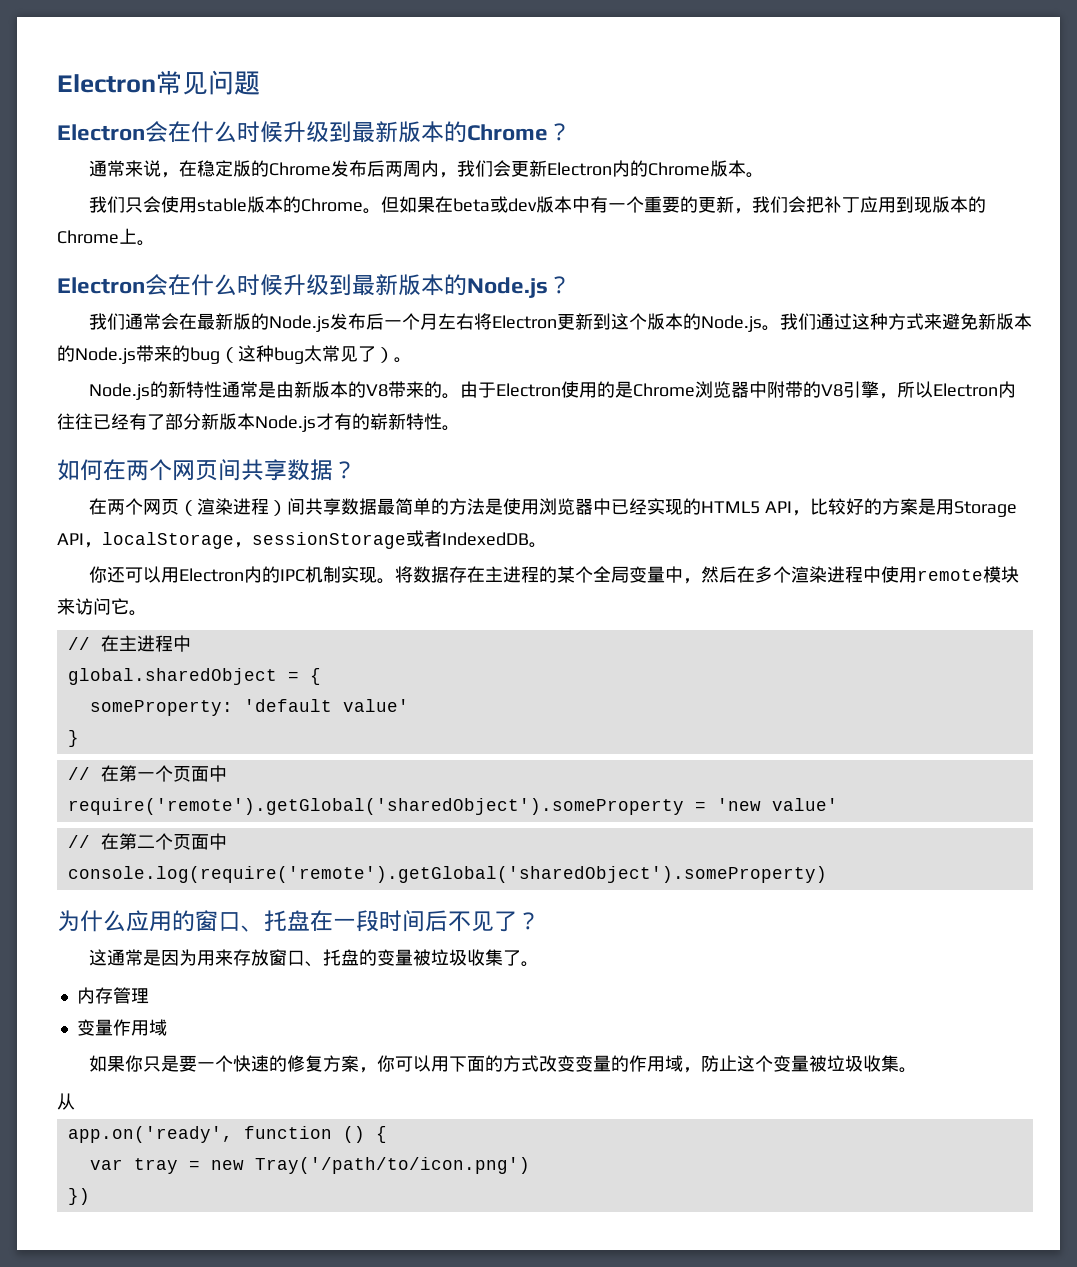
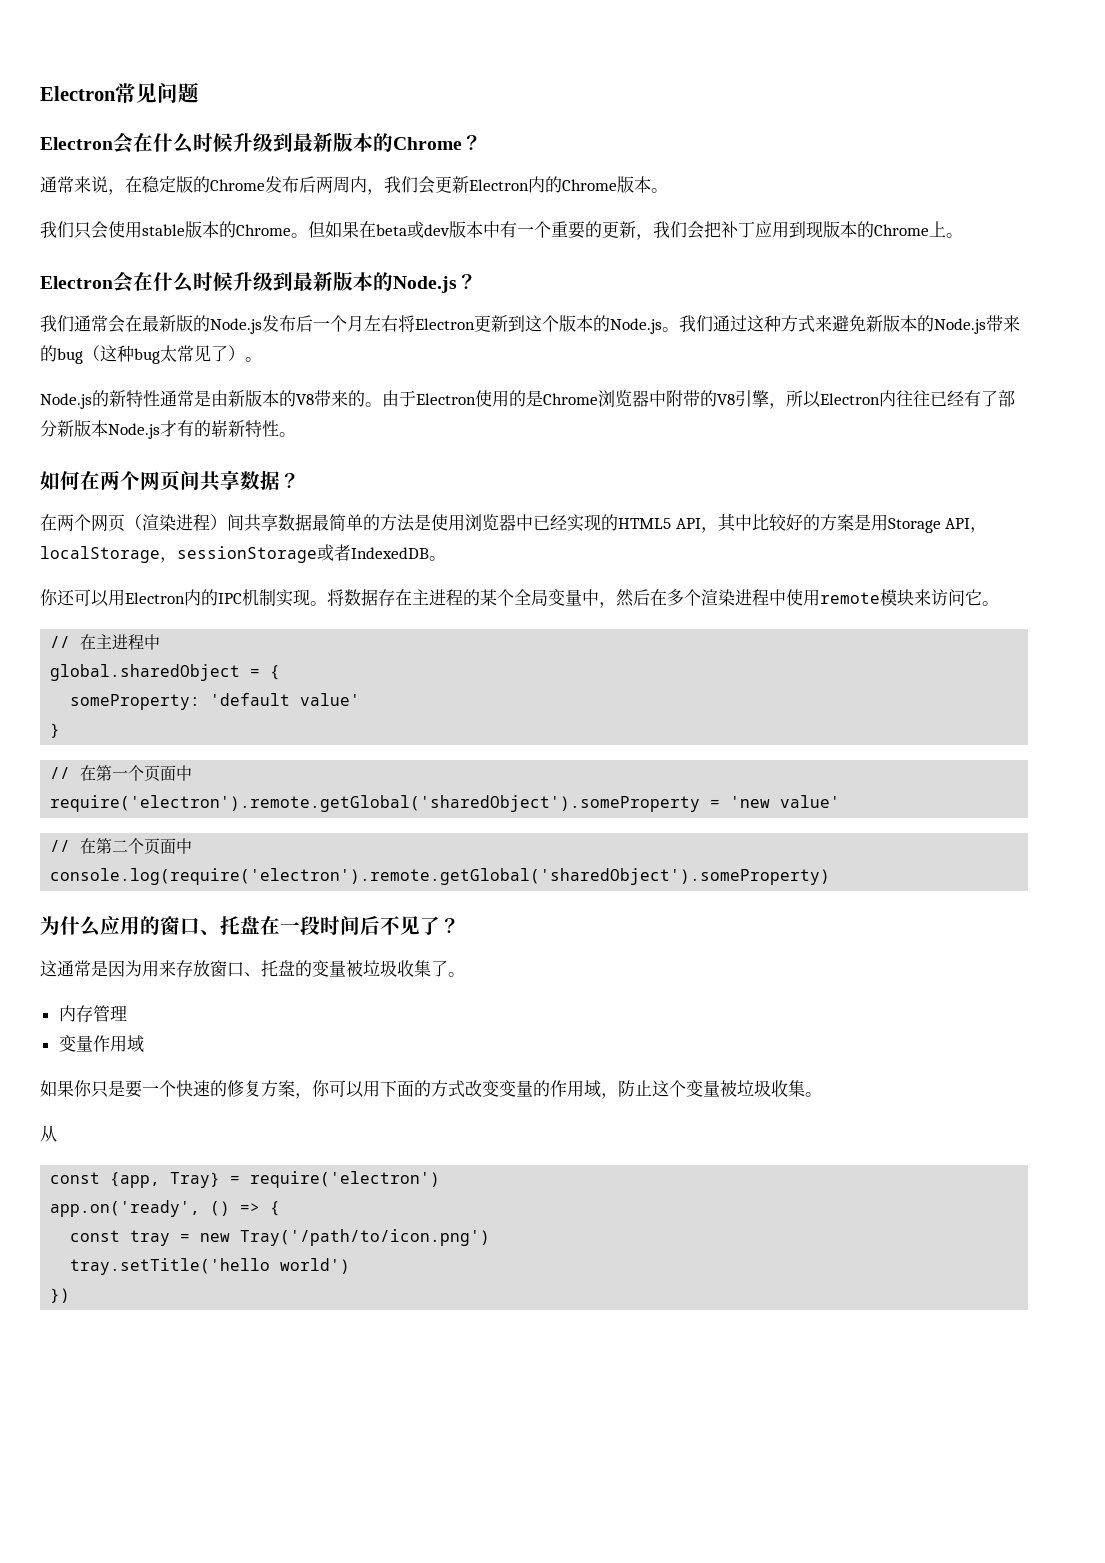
- 在两个网页（渲染进程）间共享数据最简单的方法是使用浏览器中已经实现的HTML5 API，比较好的方案是用Storage API，localStorage，sessionStorage或者IndexedDB。
+ 在两个网页（渲染进程）间共享数据最简单的方法是使用浏览器中已经实现的HTML5 API，其中比较好的方案是用Storage API，localStorage，sessionStorage或者IndexedDB。
- require('remote').getGlobal('sharedObject').someProperty = 'new value'
+ require('electron').remote.getGlobal('sharedObject').someProperty = 'new value'
- console.log(require('remote').getGlobal('sharedObject').someProperty)
+ console.log(require('electron').remote.getGlobal('sharedObject').someProperty)
+ const {app, Tray} = require('electron')
- app.on('ready', function () {
- var tray = new Tray('/path/to/icon.png')
+ app.on('ready', () => {
+ const tray = new Tray('/path/to/icon.png')
+ tray.setTitle('hello world')

